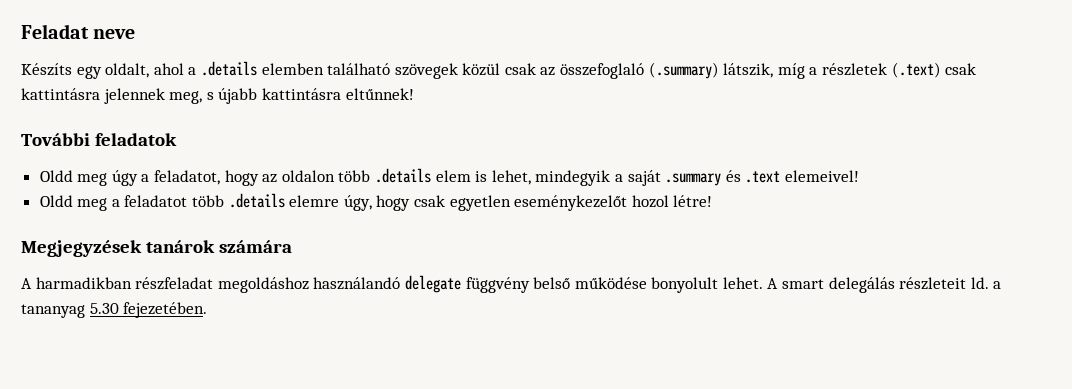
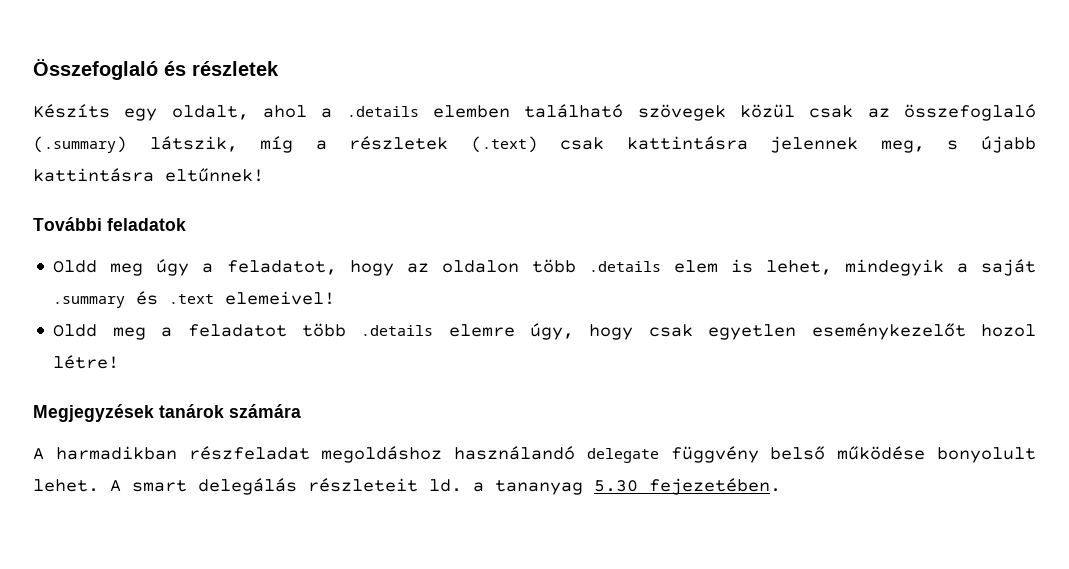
- Feladat neve
+ Összefoglaló és részletek

